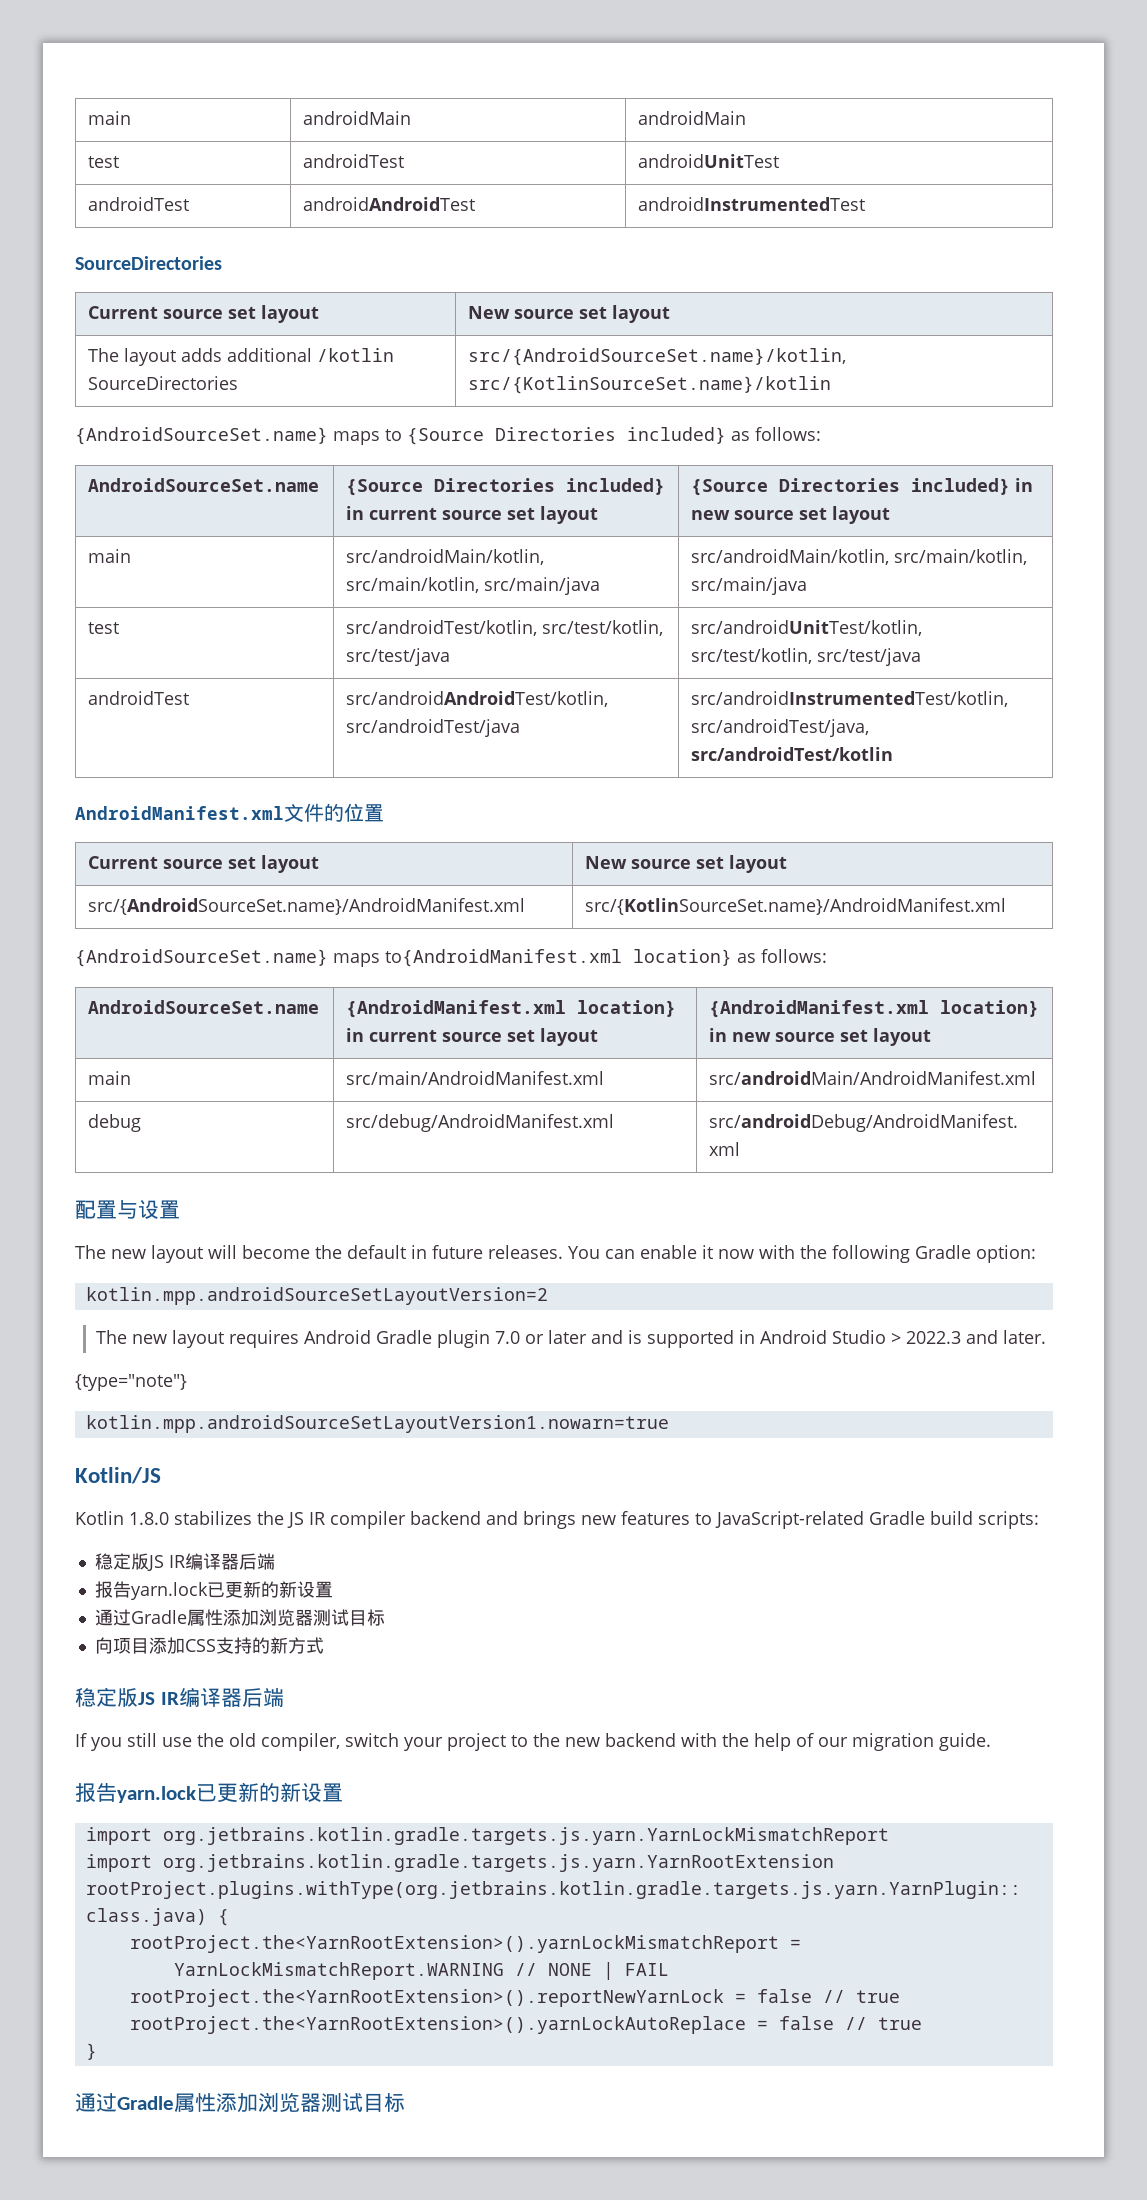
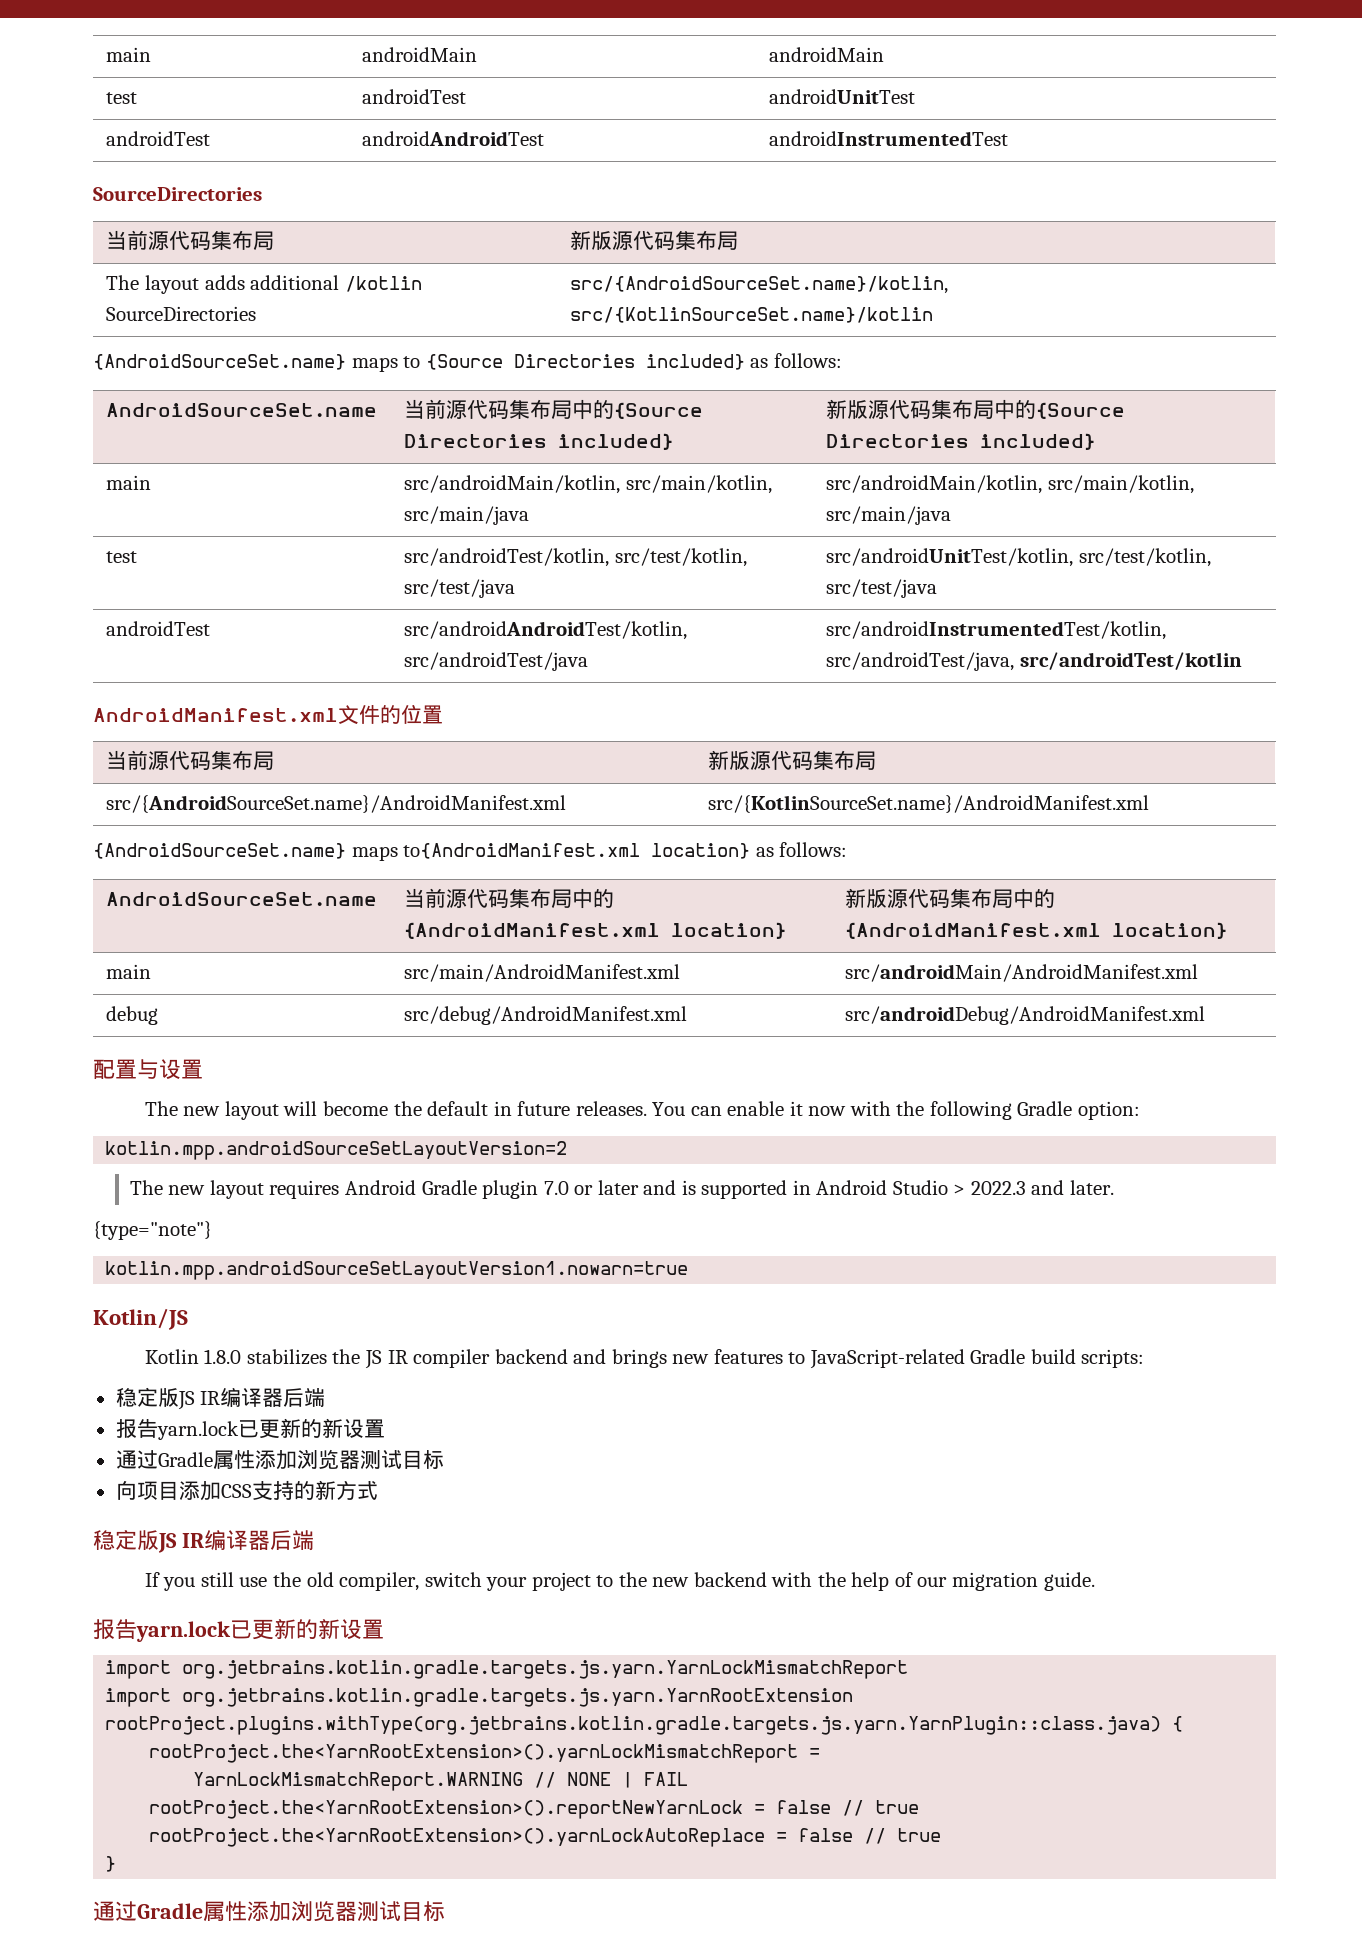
  androidTest | androidAndroidTest | androidInstrumentedTest
  SourceDirectories
- Current source set layout | New source set layout
+ 当前源代码集布局 | 新版源代码集布局
- AndroidSourceSet.name | {Source Directories included} in current source set layout | {Source Directories included} in new source set layout
+ AndroidSourceSet.name | 当前源代码集布局中的{Source Directories included} | 新版源代码集布局中的{Source Directories included}
  AndroidManifest.xml文件的位置
- Current source set layout | New source set layout
+ 当前源代码集布局 | 新版源代码集布局
- AndroidSourceSet.name | {AndroidManifest.xml location} in current source set layout | {AndroidManifest.xml location} in new source set layout
+ AndroidSourceSet.name | 当前源代码集布局中的{AndroidManifest.xml location} | 新版源代码集布局中的{AndroidManifest.xml location}

